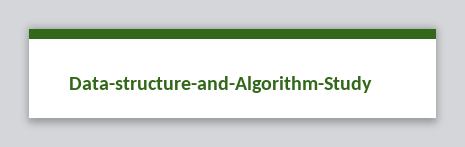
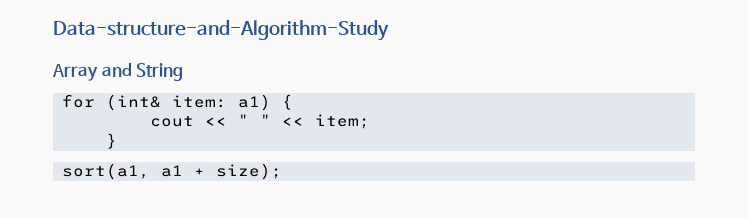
+ Array and String
+ for (int& item: a1) {
+ cout << " " << item;
+ }
+ sort(a1, a1 + size);

